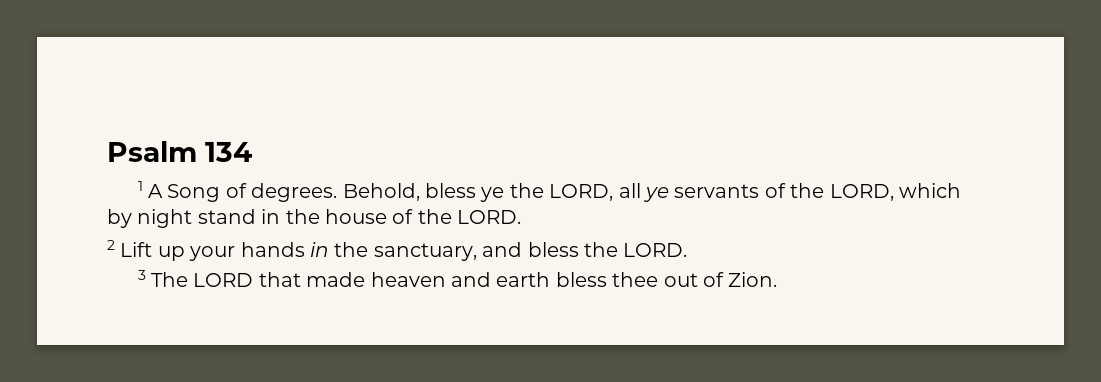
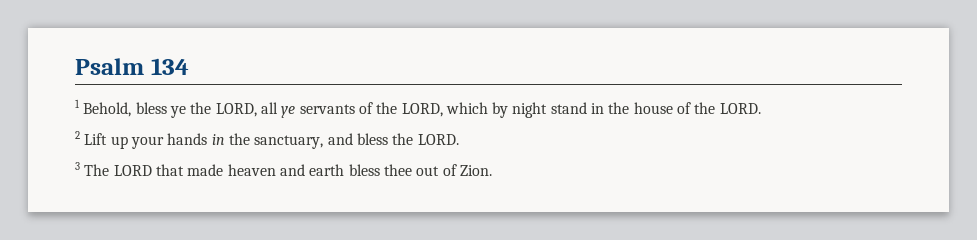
- 1 A Song of degrees. Behold, bless ye the LORD, all ye servants of the LORD, which by night stand in the house of the LORD.
+ 1 Behold, bless ye the LORD, all ye servants of the LORD, which by night stand in the house of the LORD.

